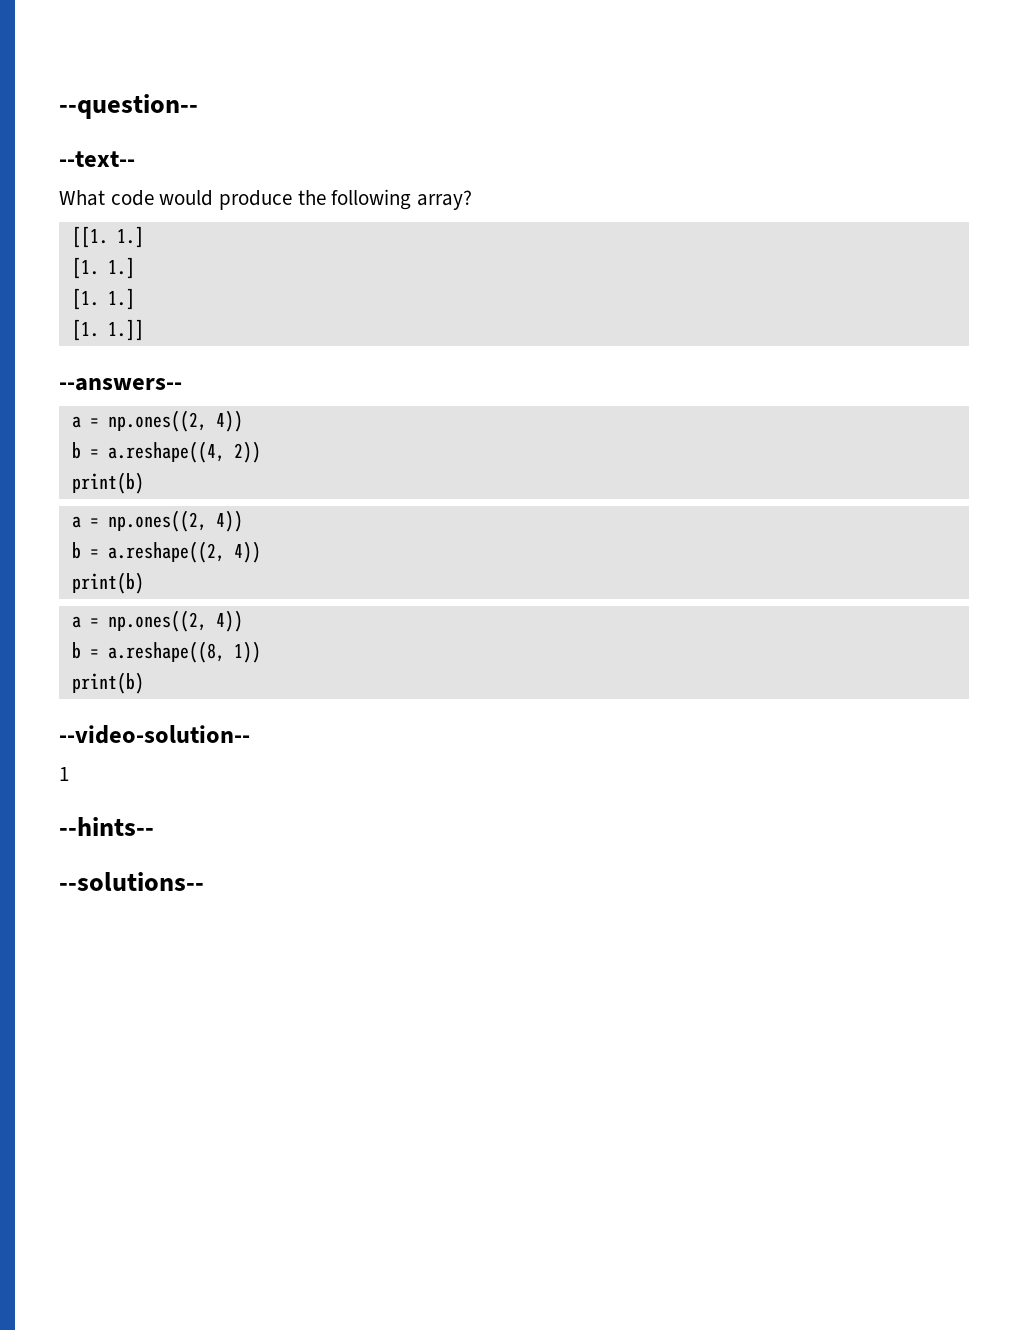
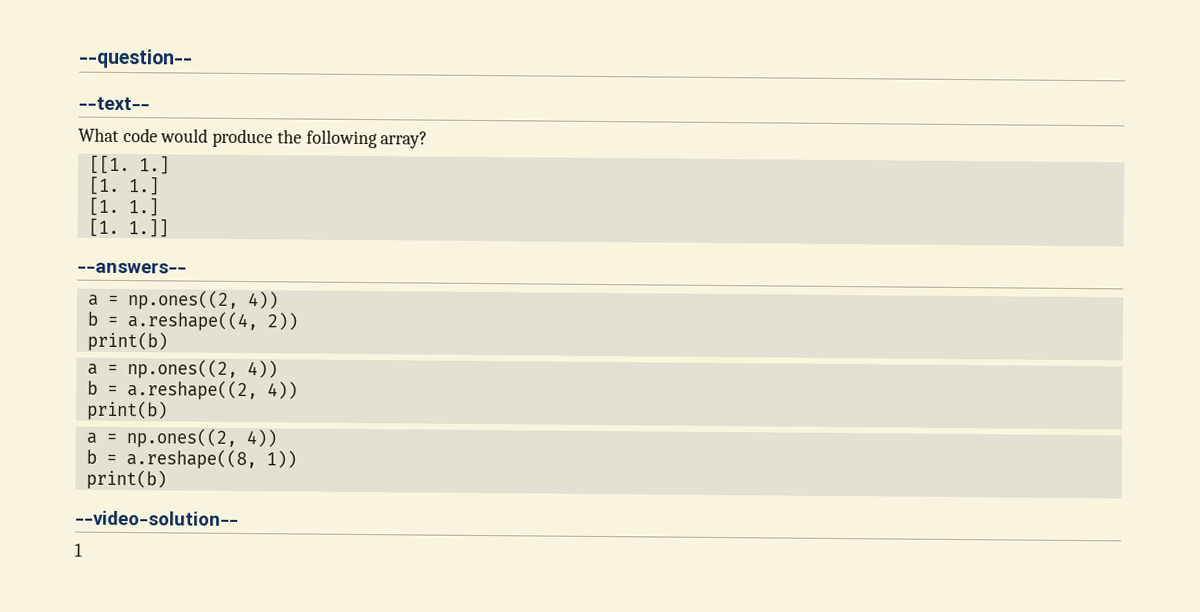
- --hints--
- --solutions--

